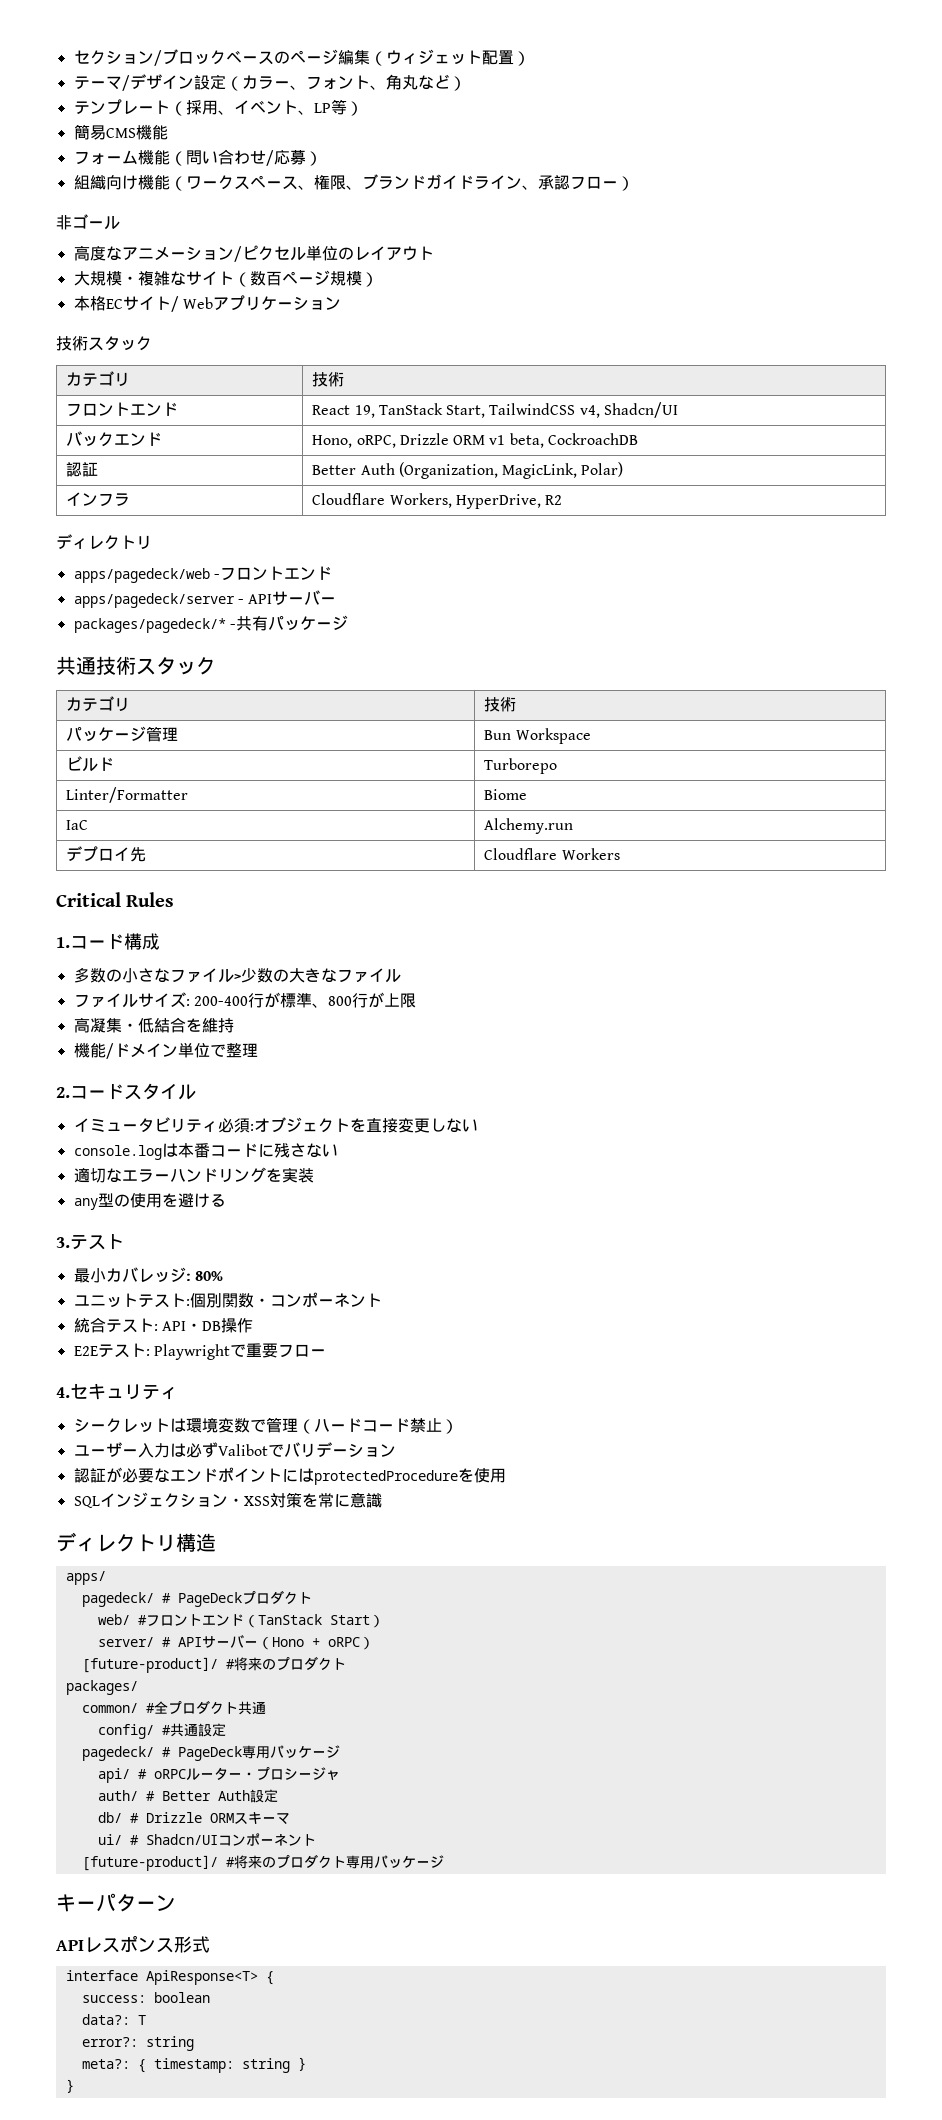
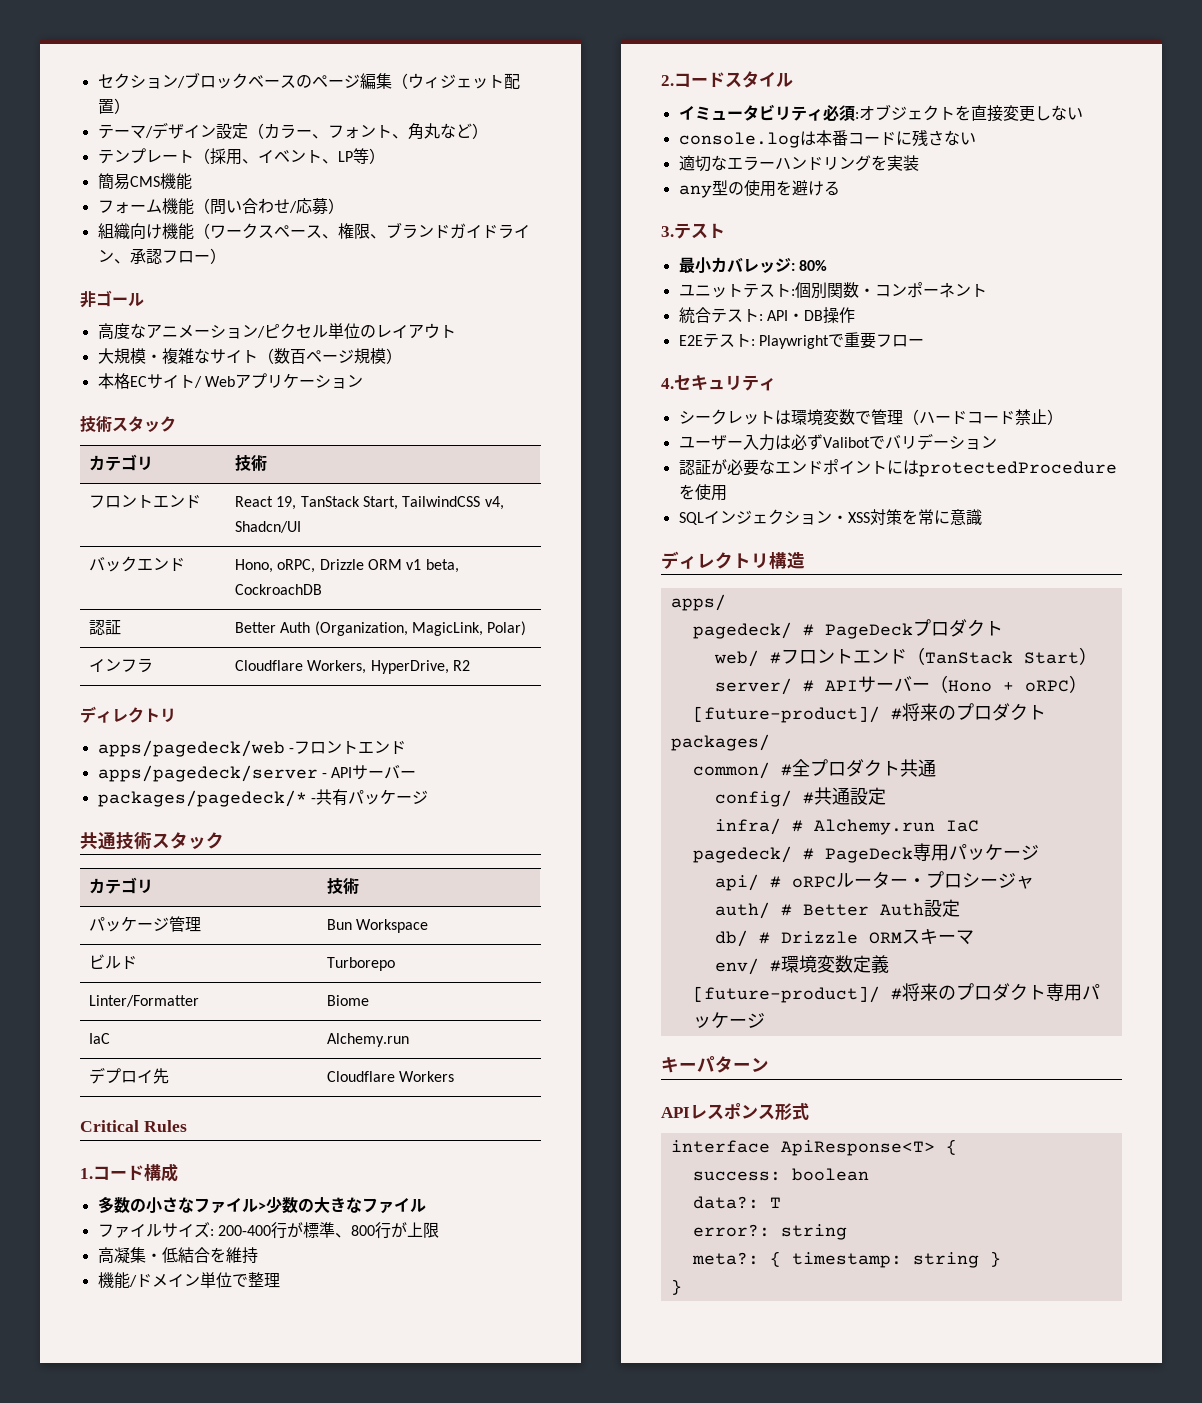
+ infra/ # Alchemy.run IaC
- ui/ # Shadcn/UIコンポーネント
+ env/ #環境変数定義

